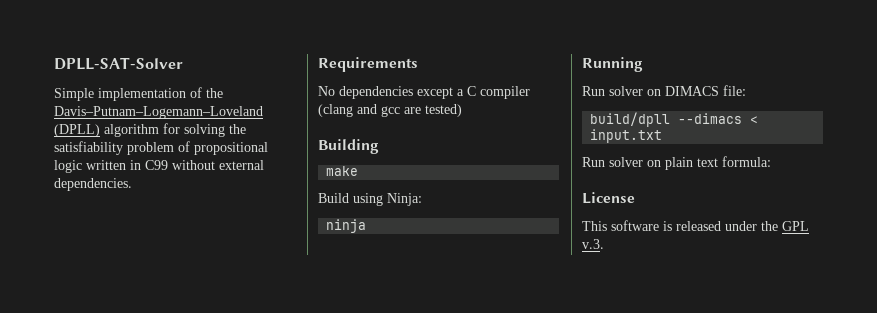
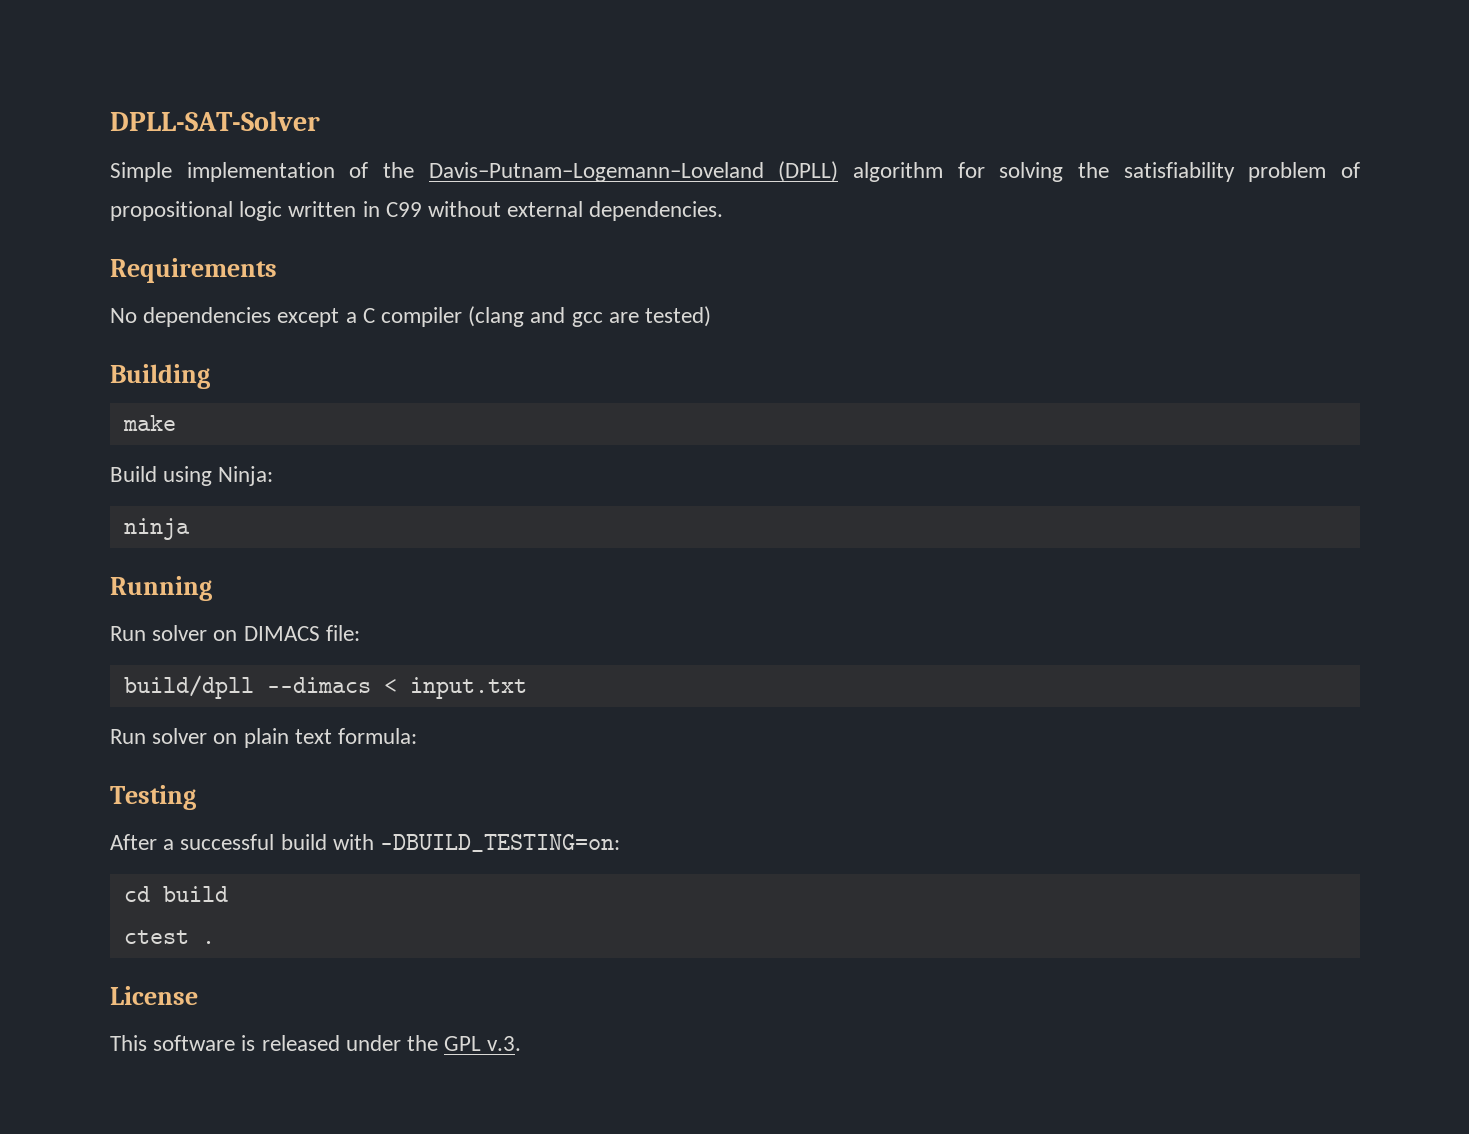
+ Testing
+ After a successful build with -DBUILD_TESTING=on:
+ cd build
+ ctest .

